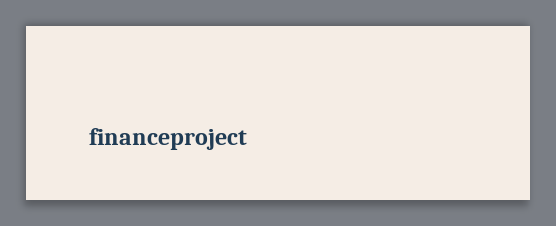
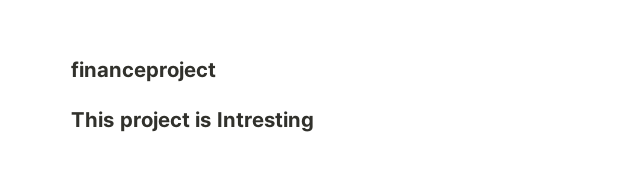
+ This project is Intresting

